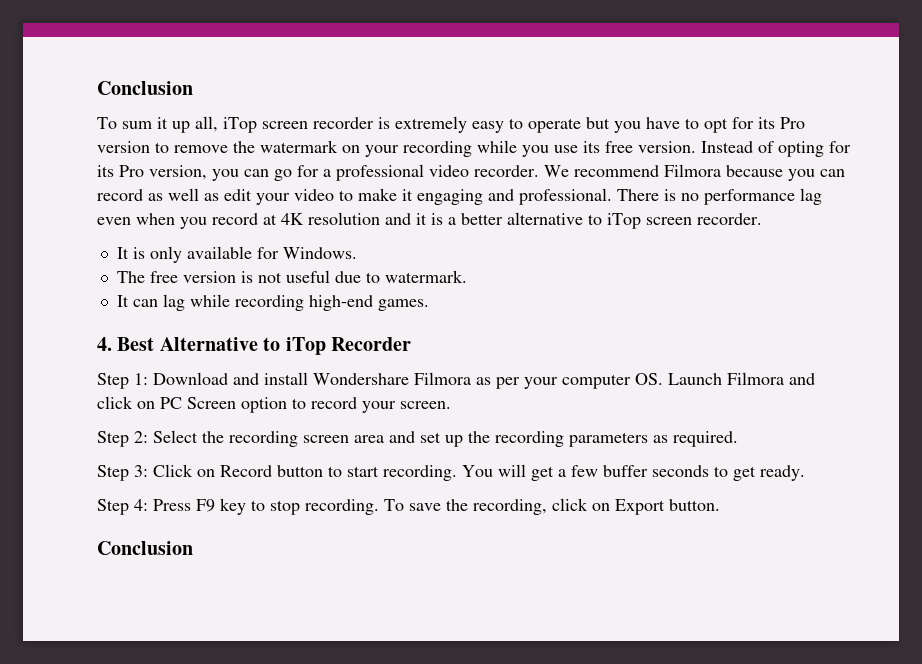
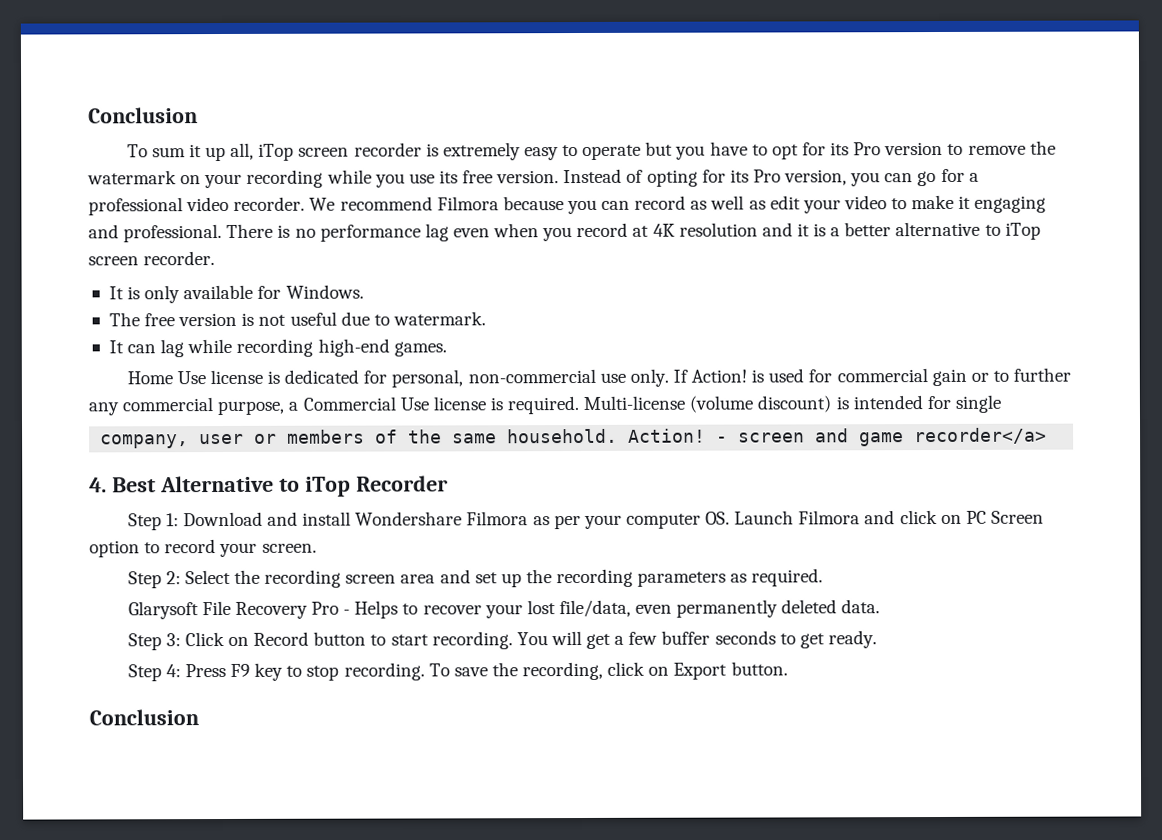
+ Home Use license is dedicated for personal, non-commercial use only. If Action! is used for commercial gain or to further any commercial purpose, a Commercial Use license is required. Multi-license (volume discount) is intended for single
+ company, user or members of the same household. Action! - screen and game recorder</a>
+ Glarysoft File Recovery Pro - Helps to recover your lost file/data, even permanently deleted data.

